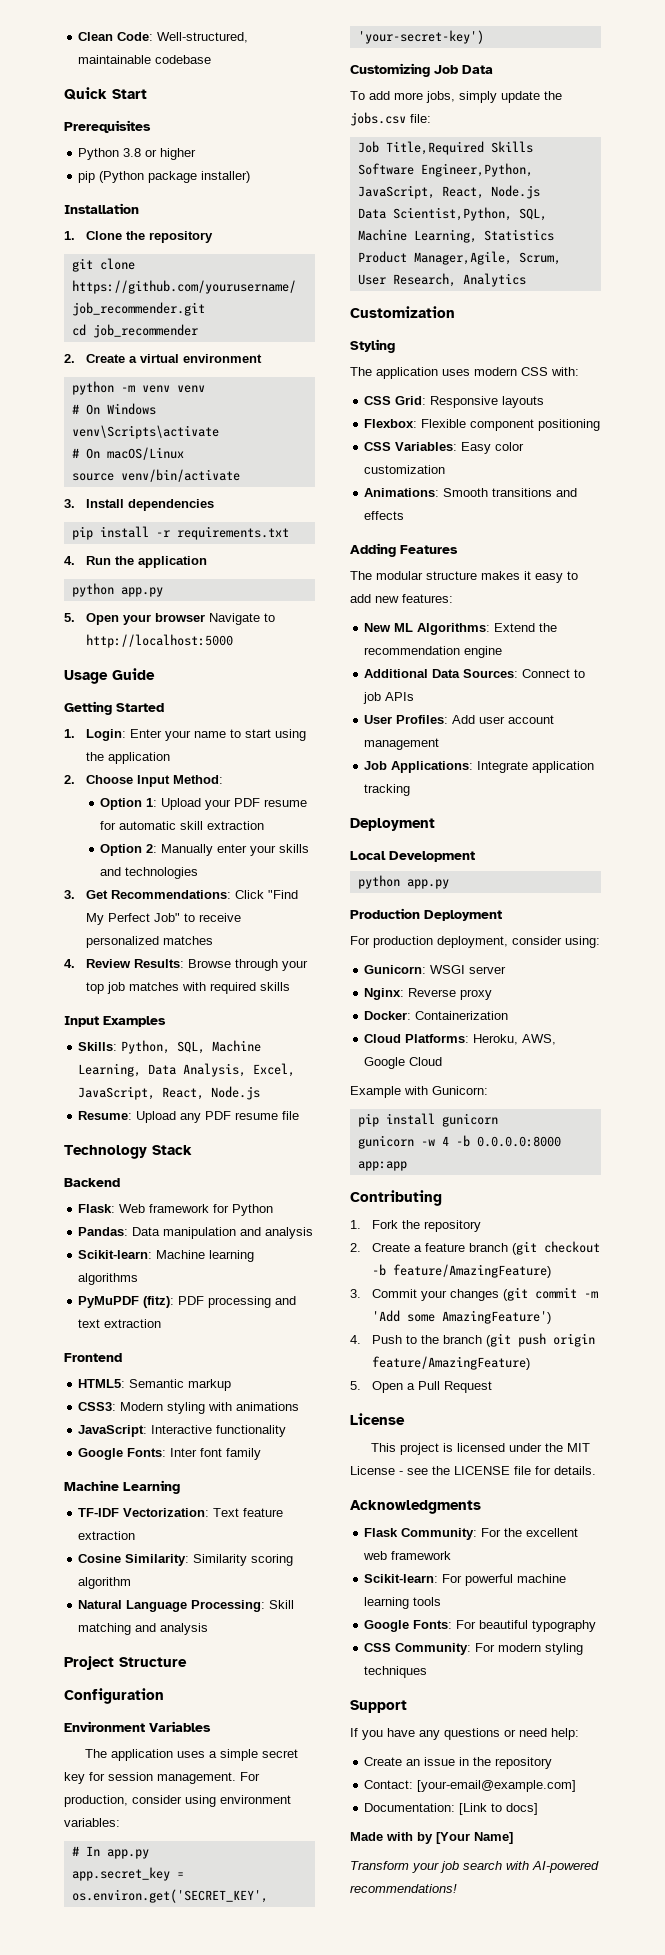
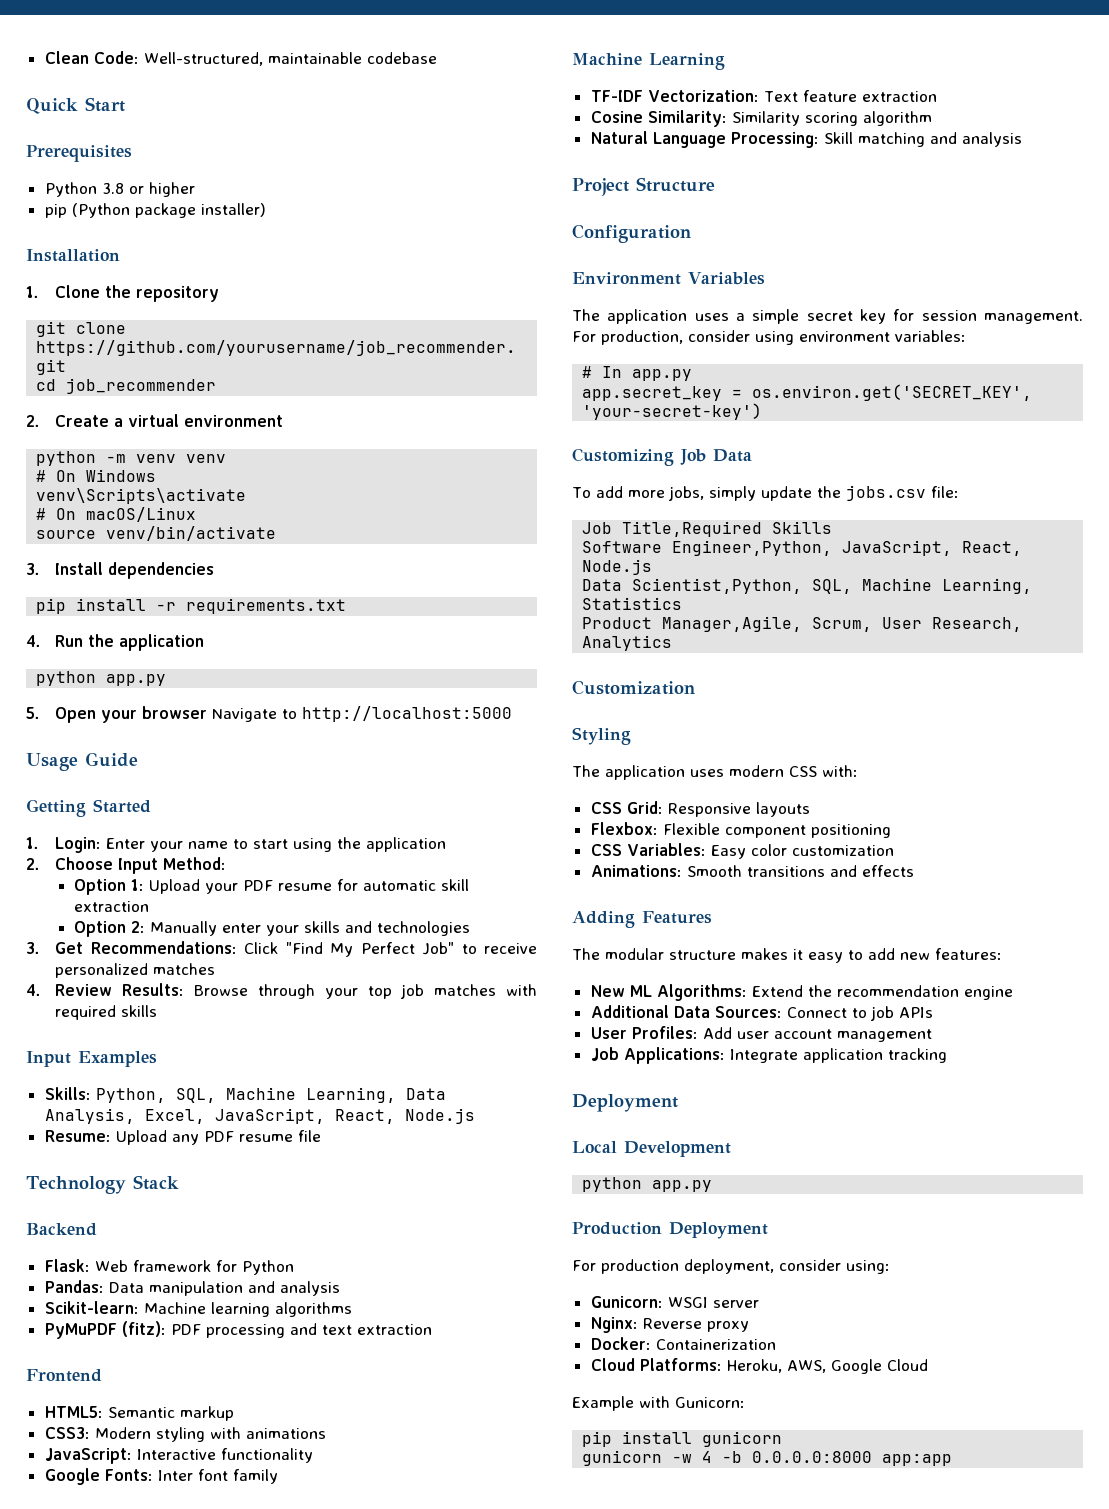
- Contributing
- 1. Fork the repository
- 2. Create a feature branch (git checkout -b feature/AmazingFeature)
- 3. Commit your changes (git commit -m 'Add some AmazingFeature')
- 4. Push to the branch (git push origin feature/AmazingFeature)
- 5. Open a Pull Request
- License
- This project is licensed under the MIT License - see the LICENSE file for details.
- Acknowledgments
- Flask Community: For the excellent web framework
- Scikit-learn: For powerful machine learning tools
- Google Fonts: For beautiful typography
- CSS Community: For modern styling techniques
- Support
- If you have any questions or need help:
- Create an issue in the repository
- Contact: [your-email@example.com]
- Documentation: [Link to docs]
- Made with by [Your Name]
- Transform your job search with AI-powered recommendations!

